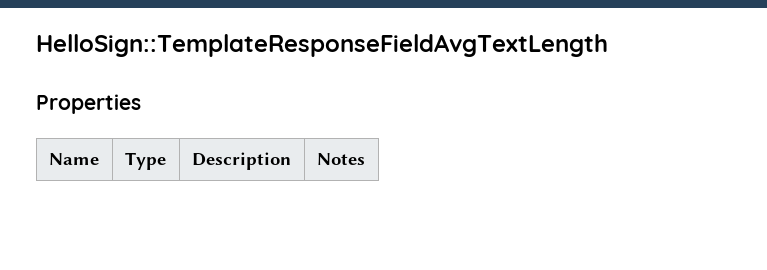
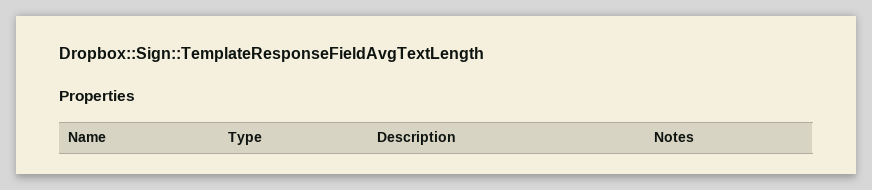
- HelloSign::TemplateResponseFieldAvgTextLength
+ Dropbox::Sign::TemplateResponseFieldAvgTextLength

